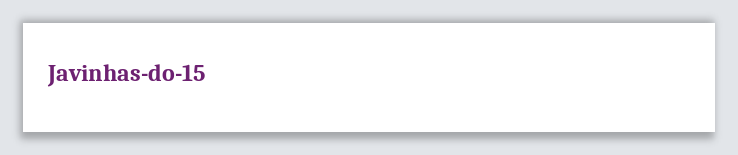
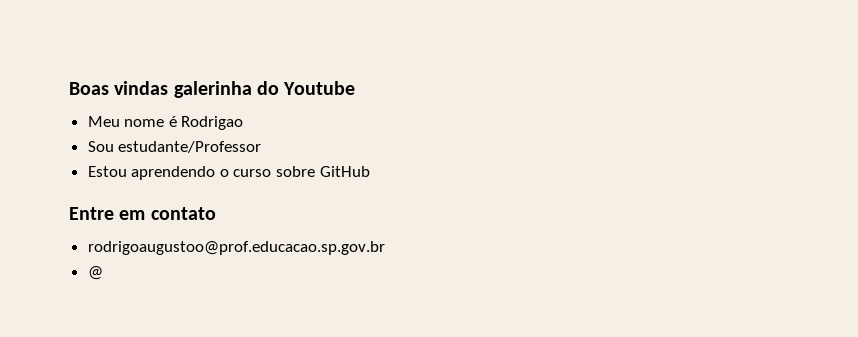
- Javinhas-do-15
+ Boas vindas galerinha do Youtube
+ Meu nome é Rodrigao
+ Sou estudante/Professor
+ Estou aprendendo o curso sobre GitHub
+ Entre em contato
+ rodrigoaugustoo@prof.educacao.sp.gov.br
+ @

